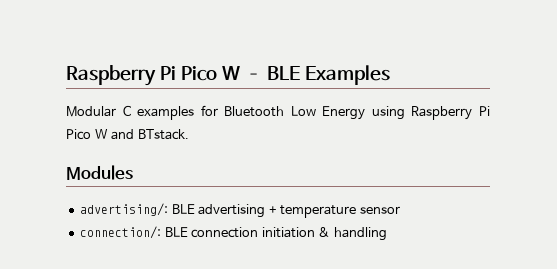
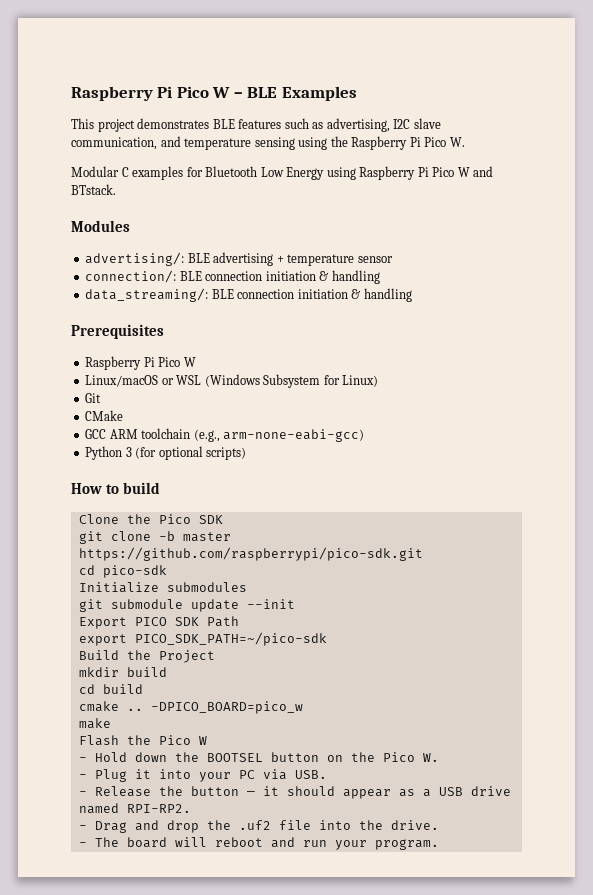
+ This project demonstrates BLE features such as advertising, I2C slave communication, and temperature sensing using the Raspberry Pi Pico W.
+ data_streaming/: BLE connection initiation & handling
+ Prerequisites
+ Raspberry Pi Pico W
+ Linux/macOS or WSL (Windows Subsystem for Linux)
+ Git
+ CMake
+ GCC ARM toolchain (e.g., arm-none-eabi-gcc)
+ Python 3 (for optional scripts)
+ How to build
+ Clone the Pico SDK
+ git clone -b master https://github.com/raspberrypi/pico-sdk.git
+ cd pico-sdk
+ Initialize submodules
+ git submodule update --init
+ Export PICO SDK Path
+ export PICO_SDK_PATH=~/pico-sdk
+ Build the Project
+ mkdir build
+ cd build
+ cmake .. -DPICO_BOARD=pico_w
+ make
+ Flash the Pico W
+ - Hold down the BOOTSEL button on the Pico W.
+ - Plug it into your PC via USB.
+ - Release the button — it should appear as a USB drive named RPI-RP2.
+ - Drag and drop the .uf2 file into the drive.
+ - The board will reboot and run your program.

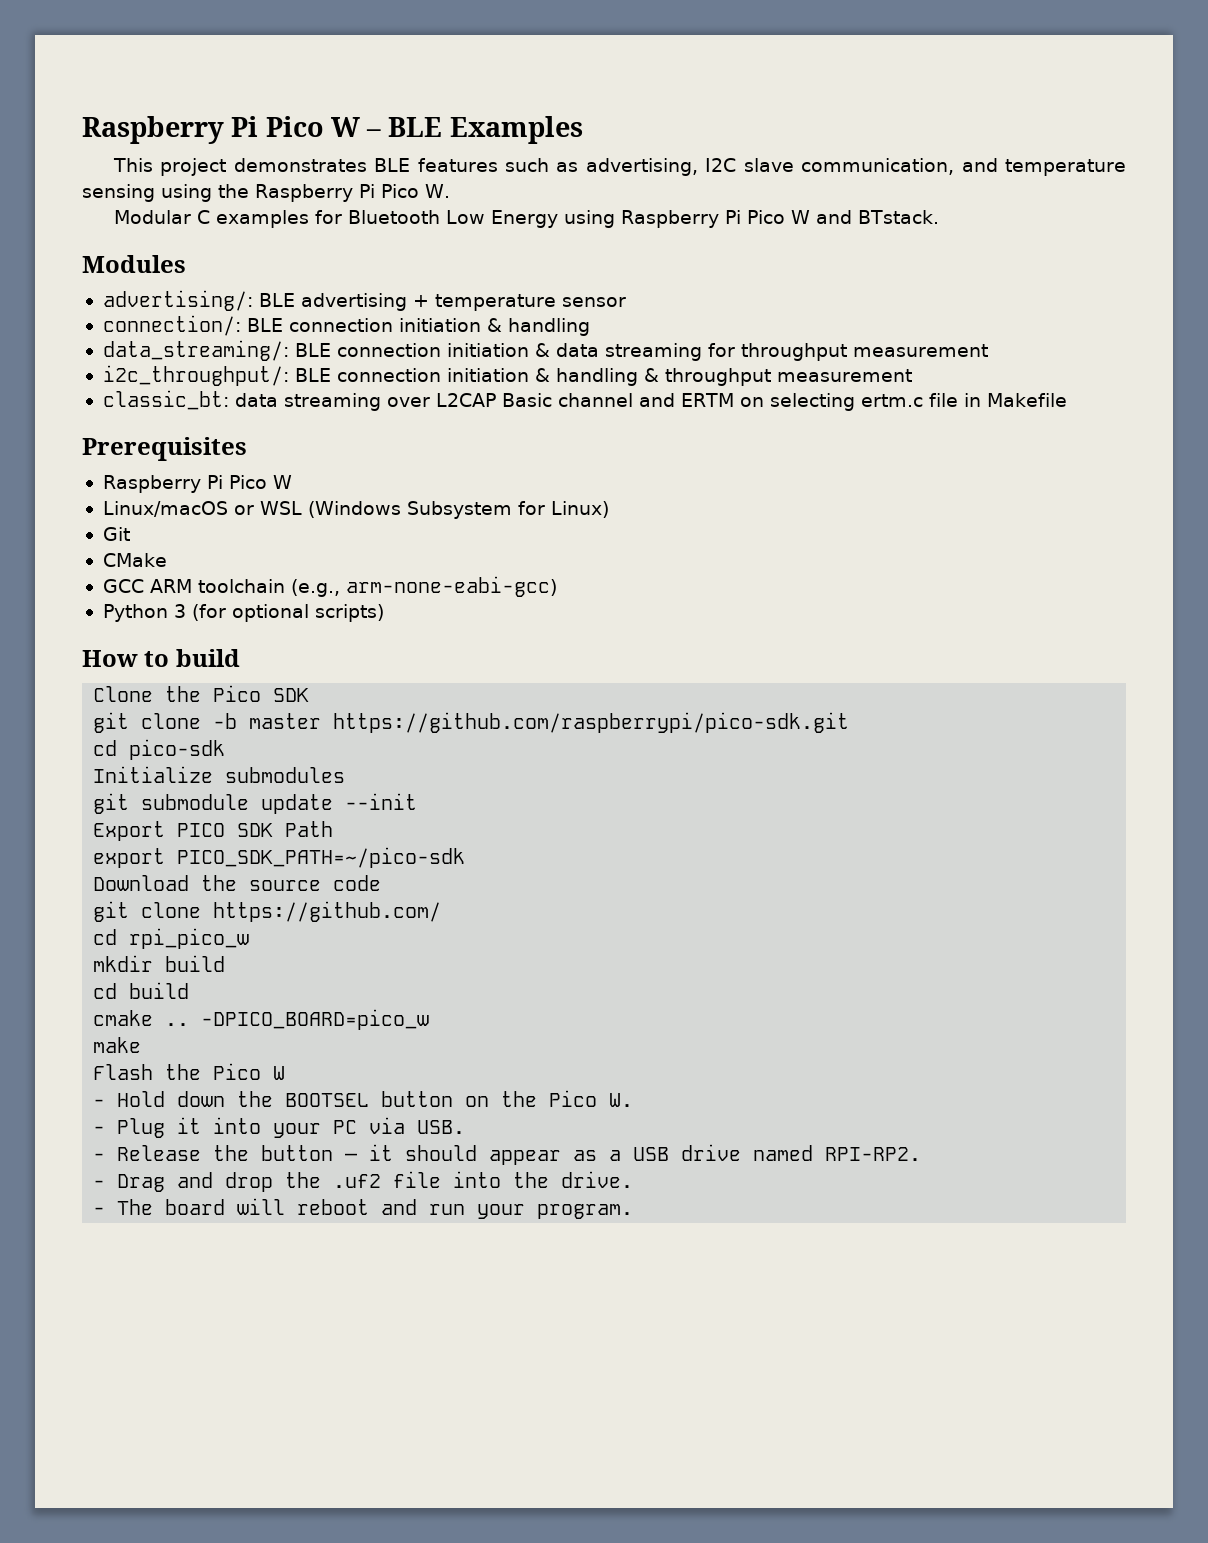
- data_streaming/: BLE connection initiation & handling
+ data_streaming/: BLE connection initiation & data streaming for throughput measurement
+ i2c_throughput/: BLE connection initiation & handling & throughput measurement
+ classic_bt: data streaming over L2CAP Basic channel and ERTM on selecting ertm.c file in Makefile
- Build the Project
+ Download the source code
+ git clone https://github.com/
+ cd rpi_pico_w

